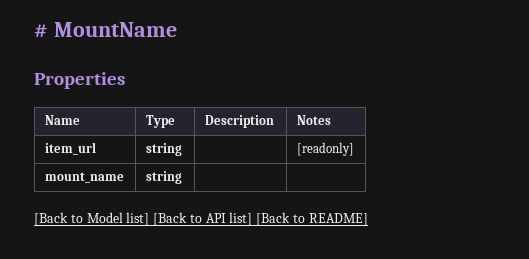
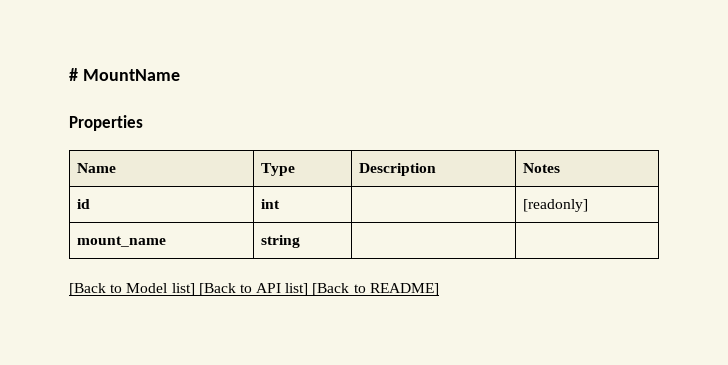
- item_url | string | | [readonly]
+ id | int | | [readonly]

